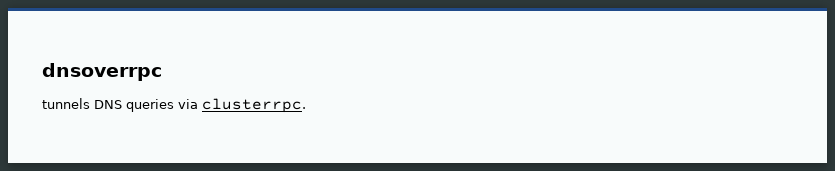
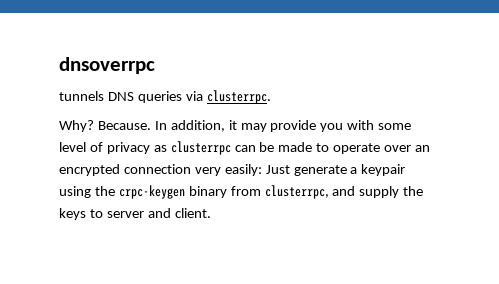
+ Why? Because. In addition, it may provide you with some level of privacy as clusterrpc can be made to operate over an encrypted connection very easily: Just generate a keypair using the crpc-keygen binary from clusterrpc, and supply the keys to server and client.

